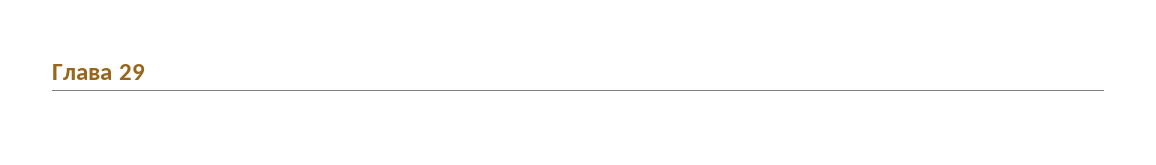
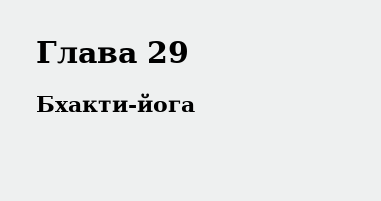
+ Бхакти-йога

